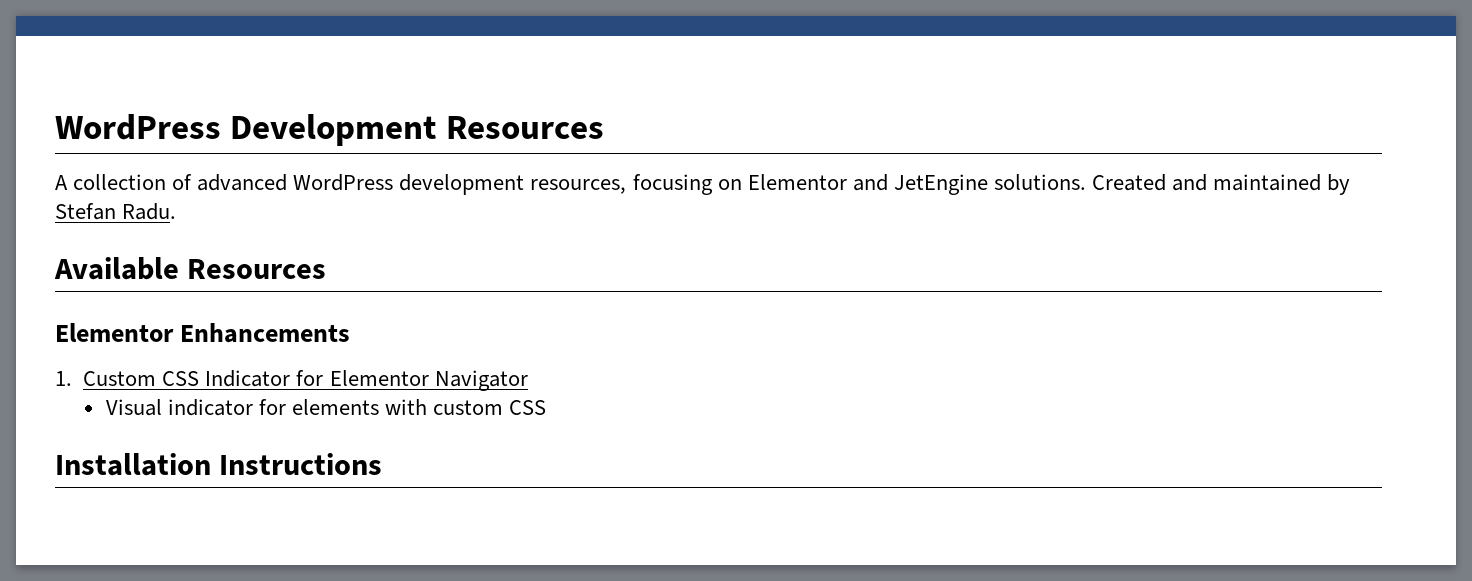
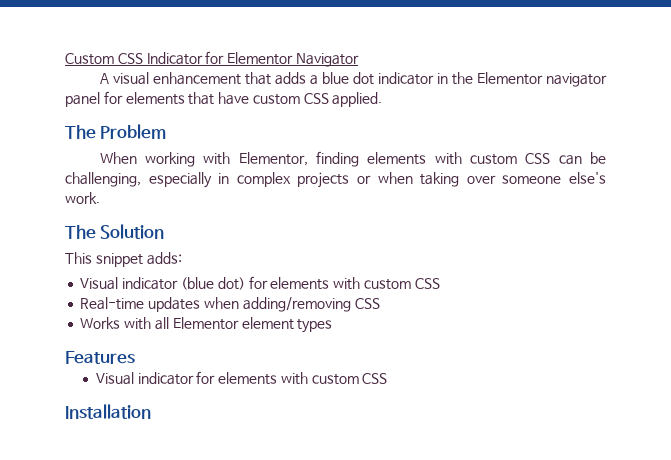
- WordPress Development Resources
- A collection of advanced WordPress development resources, focusing on Elementor and JetEngine solutions. Created and maintained by Stefan Radu.
- Available Resources
- Elementor Enhancements
- 1. Custom CSS Indicator for Elementor Navigator
+ Custom CSS Indicator for Elementor Navigator
+ A visual enhancement that adds a blue dot indicator in the Elementor navigator panel for elements that have custom CSS applied.
+ The Problem
+ When working with Elementor, finding elements with custom CSS can be challenging, especially in complex projects or when taking over someone else's work.
+ The Solution
+ This snippet adds:
+ Visual indicator (blue dot) for elements with custom CSS
+ Real-time updates when adding/removing CSS
+ Works with all Elementor element types
+ Features
- Installation Instructions
+ Installation

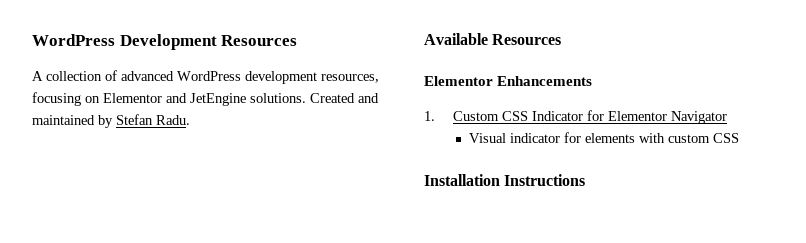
- Custom CSS Indicator for Elementor Navigator
+ WordPress Development Resources
+ A collection of advanced WordPress development resources, focusing on Elementor and JetEngine solutions. Created and maintained by Stefan Radu.
+ Available Resources
+ Elementor Enhancements
+ 1. Custom CSS Indicator for Elementor Navigator
- A visual enhancement that adds a blue dot indicator in the Elementor navigator panel for elements that have custom CSS applied.
- The Problem
- When working with Elementor, finding elements with custom CSS can be challenging, especially in complex projects or when taking over someone else's work.
- The Solution
- This snippet adds:
- Visual indicator (blue dot) for elements with custom CSS
- Real-time updates when adding/removing CSS
- Works with all Elementor element types
- Features
- Installation
+ Installation Instructions

